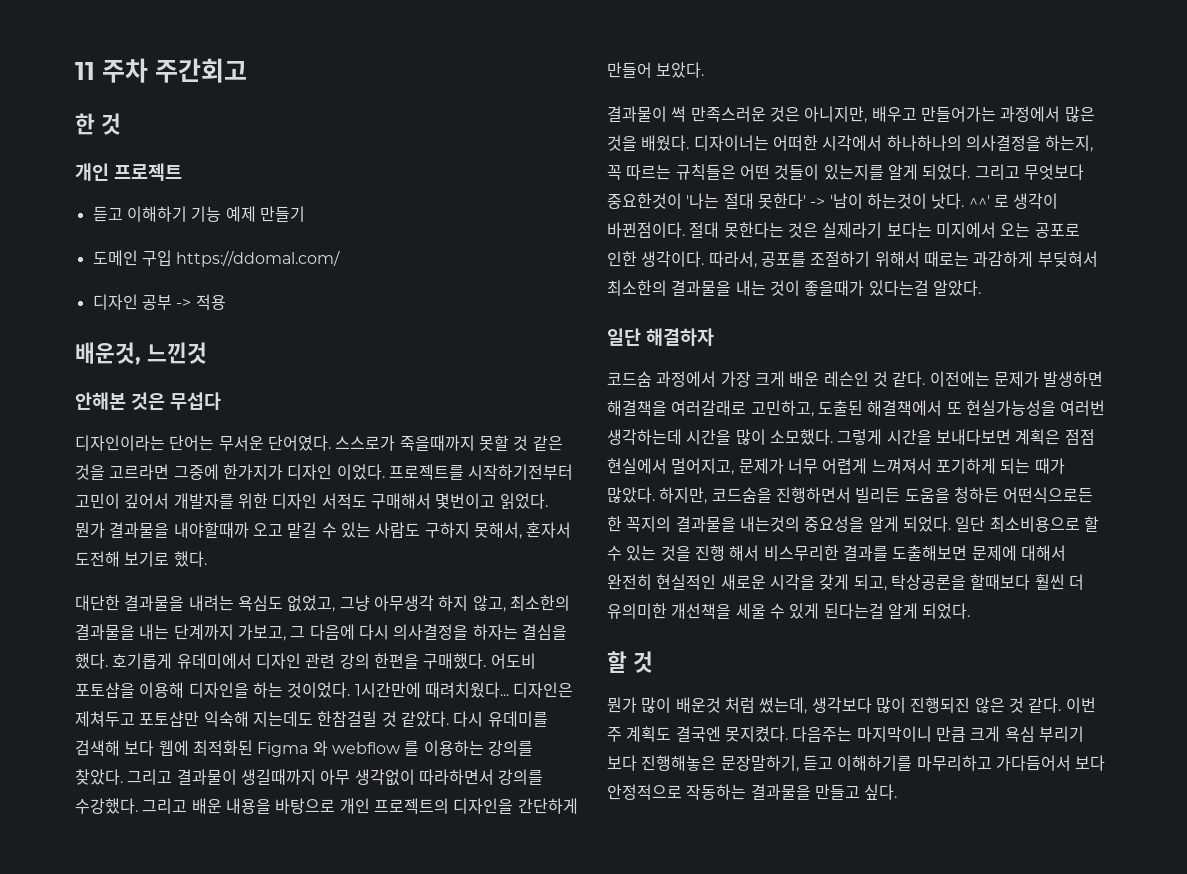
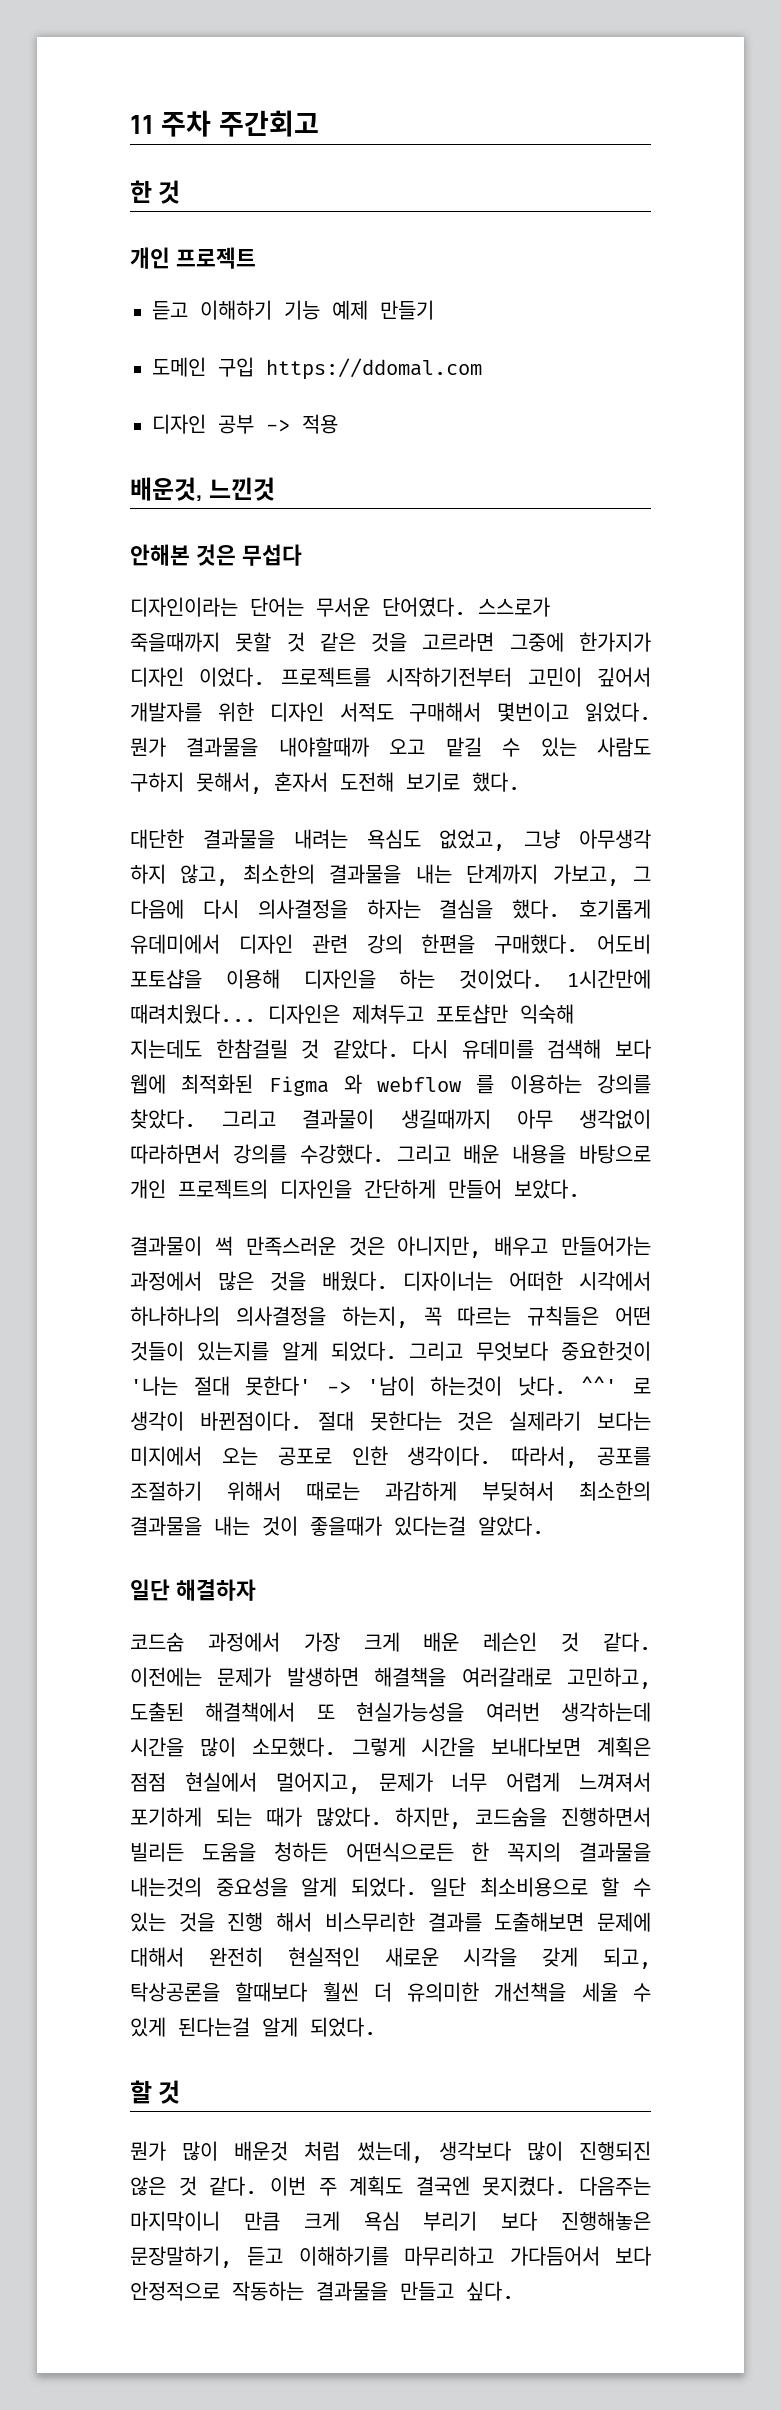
- 도메인 구입 https://ddomal.com/
+ 도메인 구입 https://ddomal.com

